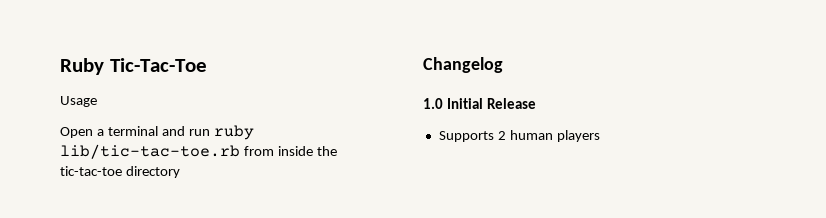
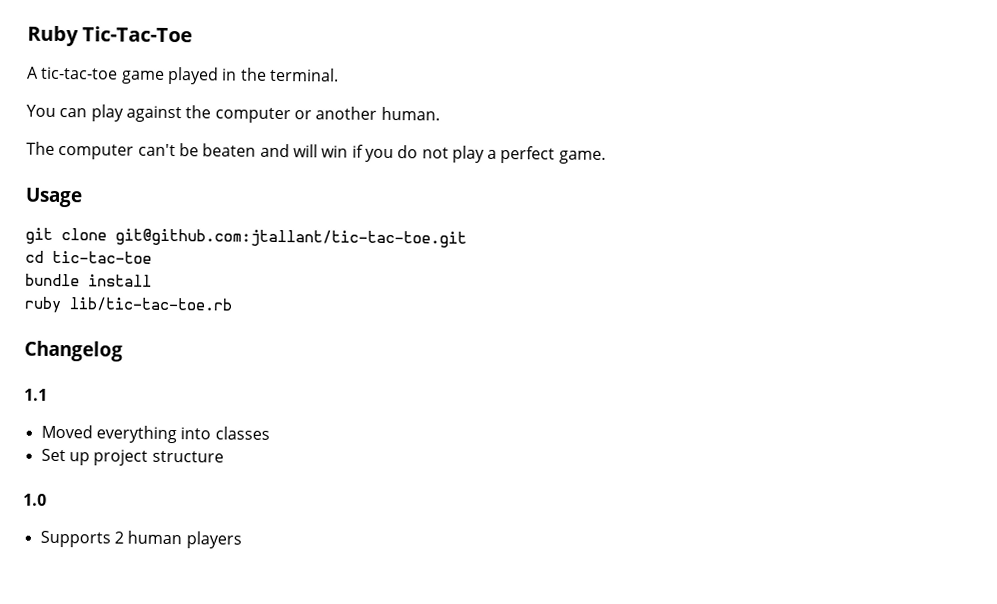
+ A tic-tac-toe game played in the terminal.
+ You can play against the computer or another human.
+ The computer can't be beaten and will win if you do not play a perfect game.
  Usage
- Open a terminal and run ruby lib/tic-tac-toe.rb from inside the tic-tac-toe directory
+ git clone git@github.com:jtallant/tic-tac-toe.git
+ cd tic-tac-toe
+ bundle install
+ ruby lib/tic-tac-toe.rb
  Changelog
+ 1.1
+ Moved everything into classes
+ Set up project structure
- 1.0 Initial Release
+ 1.0

